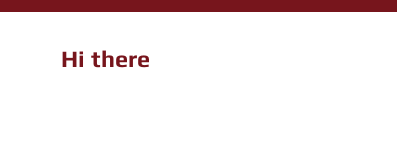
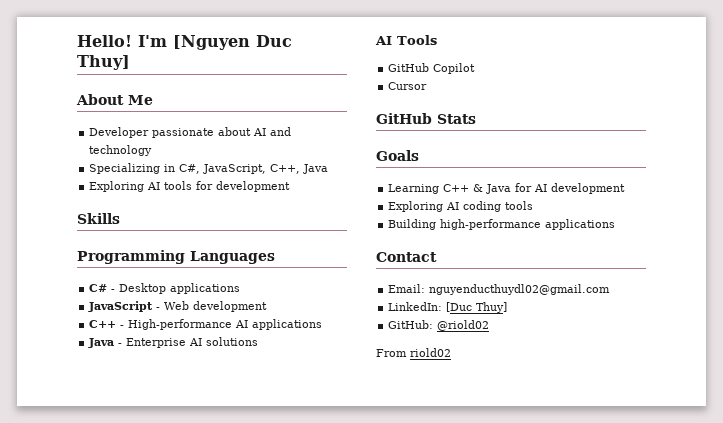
- Hi there
+ Hello! I'm [Nguyen Duc Thuy]
+ About Me
+ Developer passionate about AI and technology
+ Specializing in C#, JavaScript, C++, Java
+ Exploring AI tools for development
+ Skills
+ Programming Languages
+ C# - Desktop applications
+ JavaScript - Web development
+ C++ - High-performance AI applications
+ Java - Enterprise AI solutions
+ AI Tools
+ GitHub Copilot
+ Cursor
+ GitHub Stats
+ Goals
+ Learning C++ & Java for AI development
+ Exploring AI coding tools
+ Building high-performance applications
+ Contact
+ Email: nguyenducthuydl02@gmail.com
+ LinkedIn: [Duc Thuy]
+ GitHub: @riold02
+ From riold02

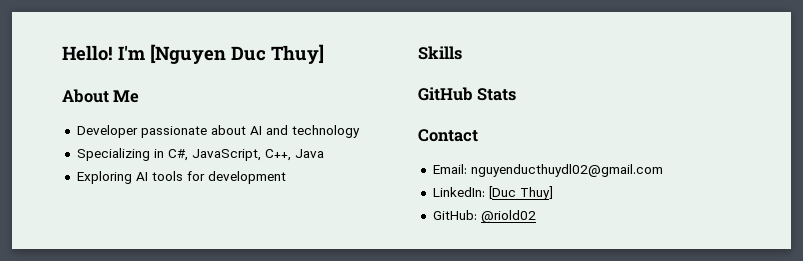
- Programming Languages
- C# - Desktop applications
- JavaScript - Web development
- C++ - High-performance AI applications
- Java - Enterprise AI solutions
- AI Tools
- GitHub Copilot
- Cursor
  GitHub Stats
- Goals
- Learning C++ & Java for AI development
- Exploring AI coding tools
- Building high-performance applications
- From riold02

